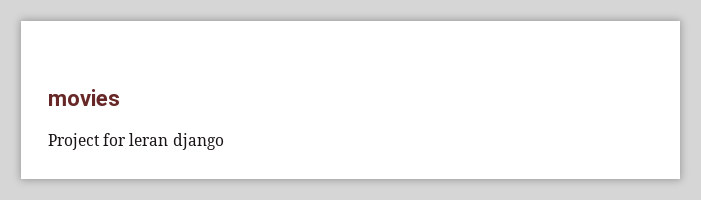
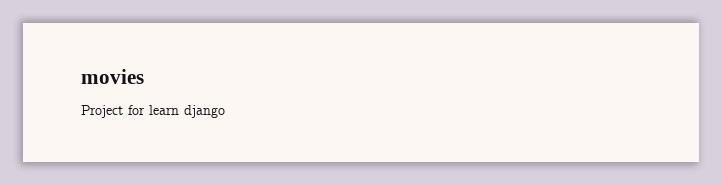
- Project for leran django
+ Project for learn django

